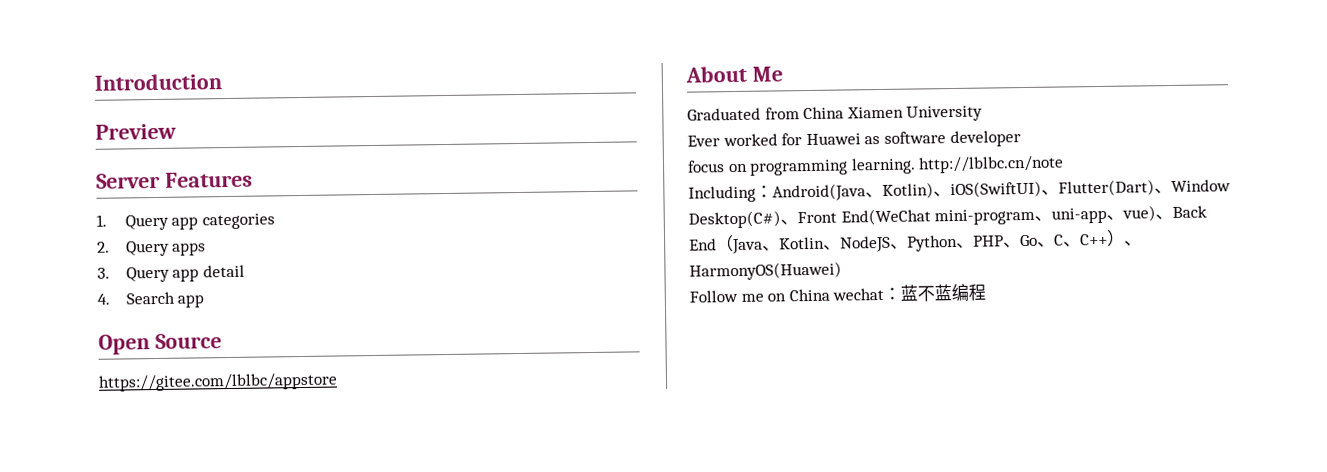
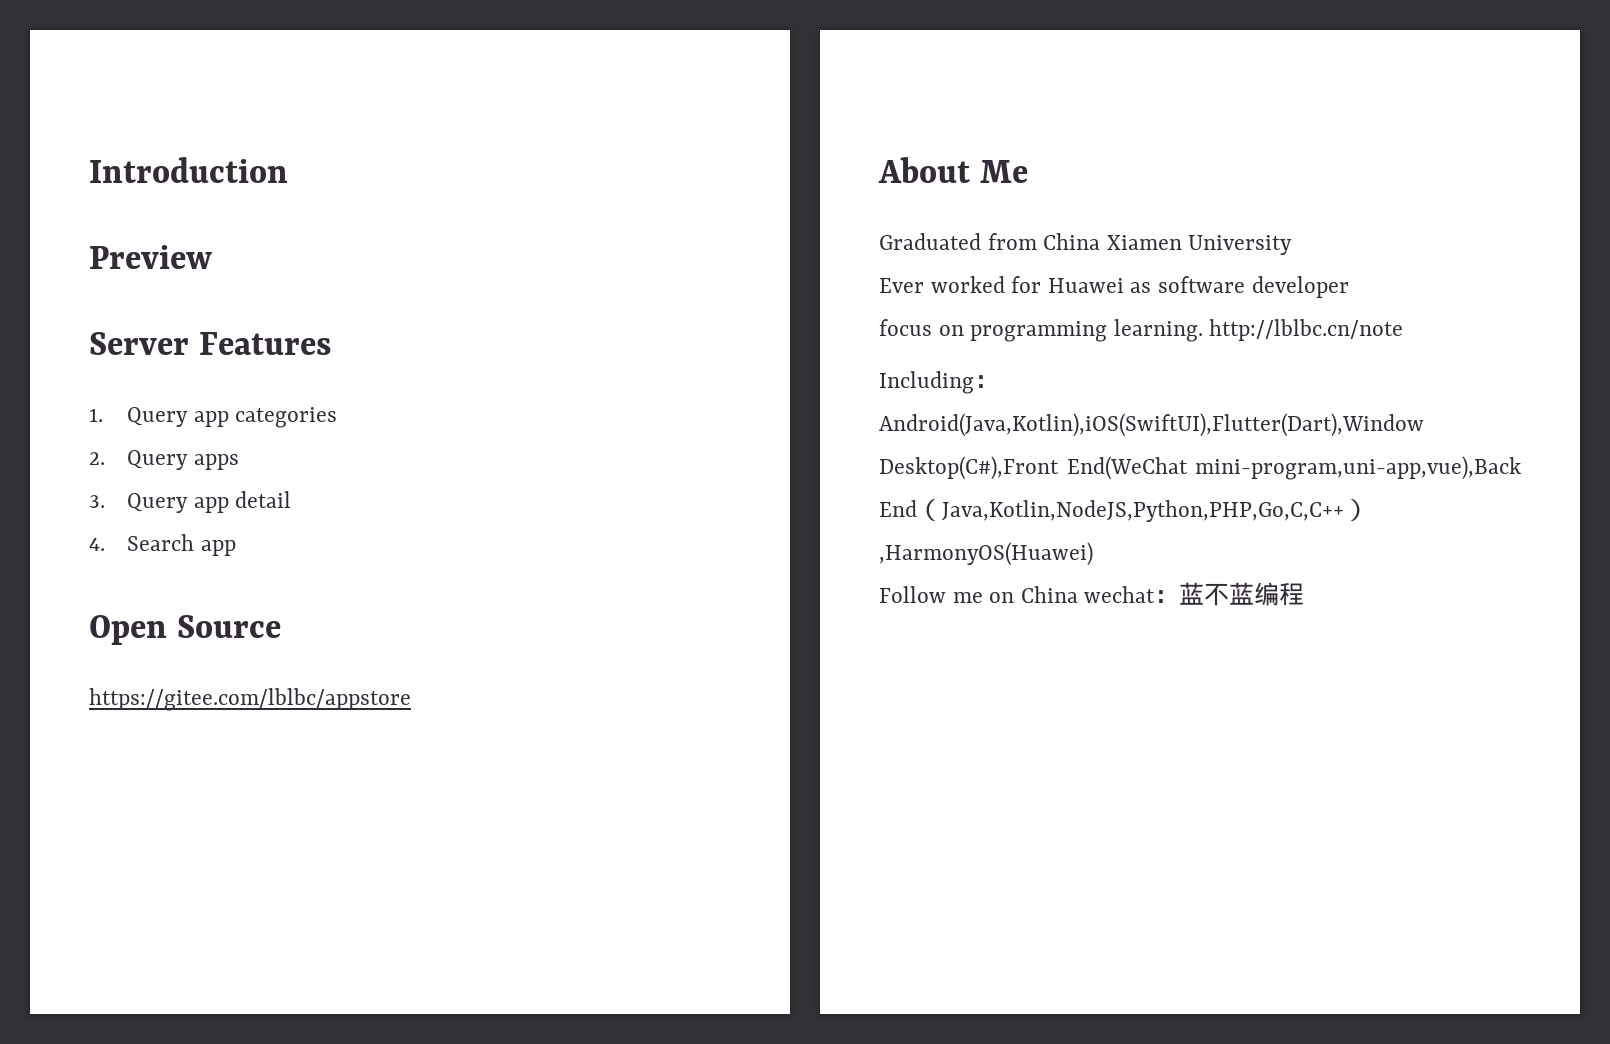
- Including：Android(Java、Kotlin)、iOS(SwiftUI)、Flutter(Dart)、Window Desktop(C#)、Front End(WeChat mini-program、uni-app、vue)、Back End（Java、Kotlin、NodeJS、Python、PHP、Go、C、C++）、HarmonyOS(Huawei)
+ Including：Android(Java,Kotlin),iOS(SwiftUI),Flutter(Dart),Window Desktop(C#),Front End(WeChat mini-program,uni-app,vue),Back End（Java,Kotlin,NodeJS,Python,PHP,Go,C,C++）,HarmonyOS(Huawei)

